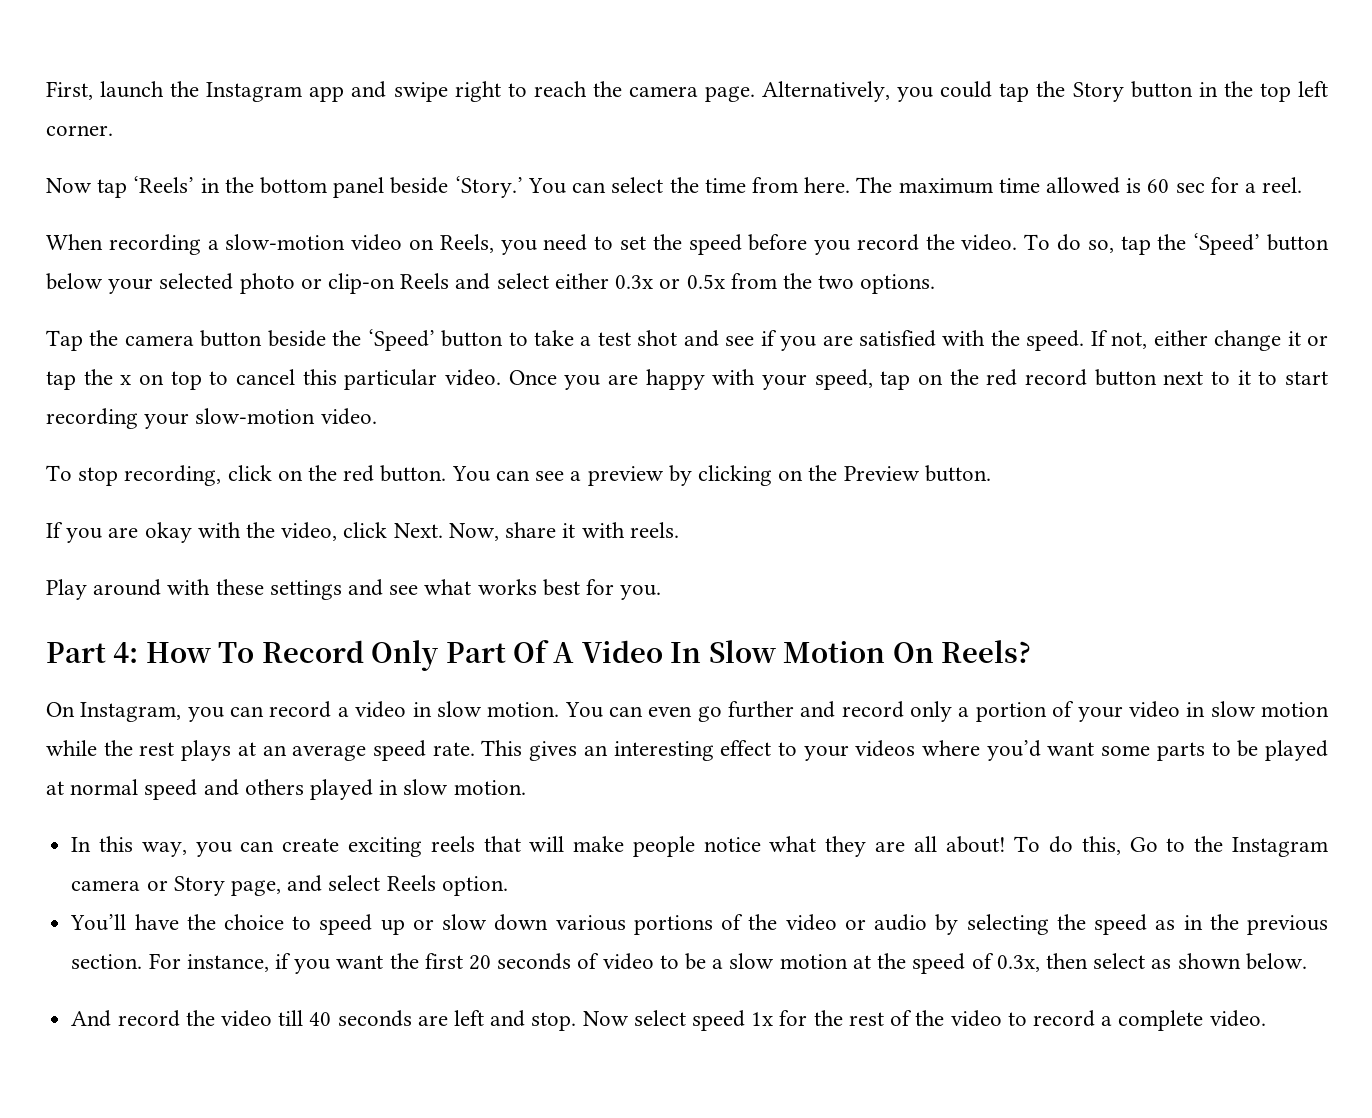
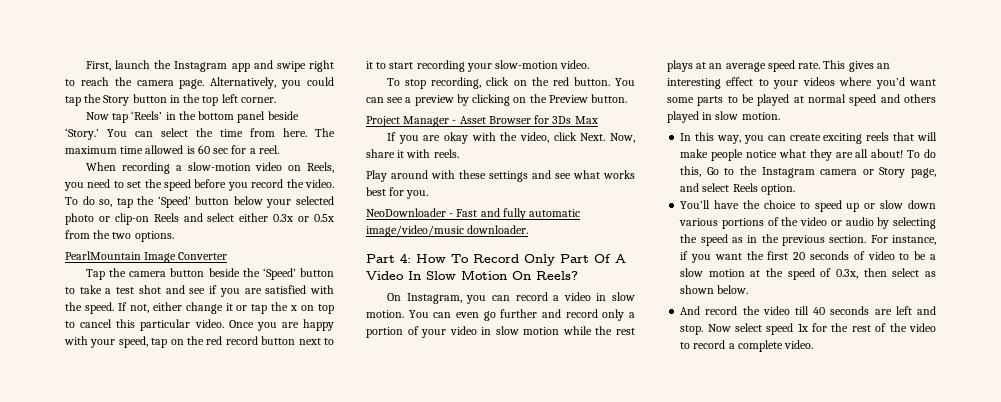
+ PearlMountain Image Converter
+ Project Manager - Asset Browser for 3Ds Max
+ NeoDownloader - Fast and fully automatic image/video/music downloader.

